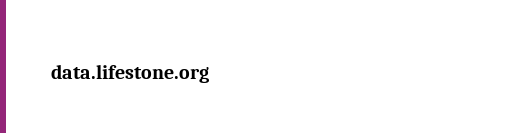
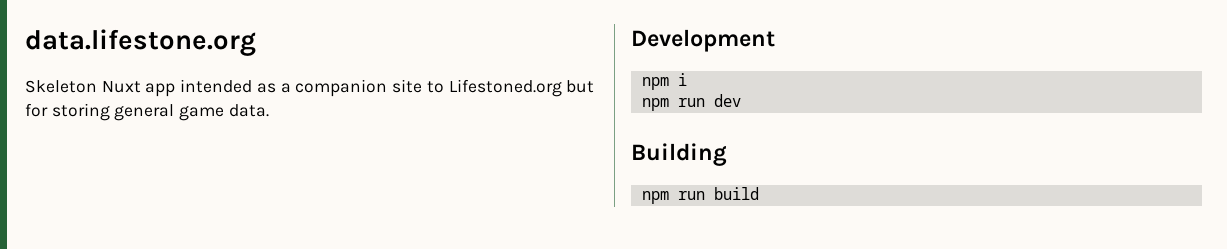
+ Skeleton Nuxt app intended as a companion site to Lifestoned.org but for storing general game data.
+ Development
+ npm i
+ npm run dev
+ Building
+ npm run build

